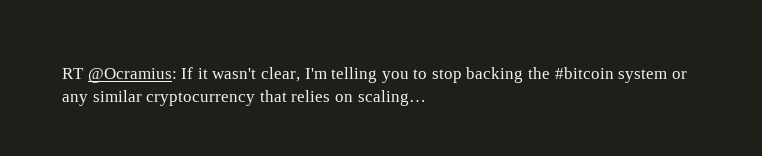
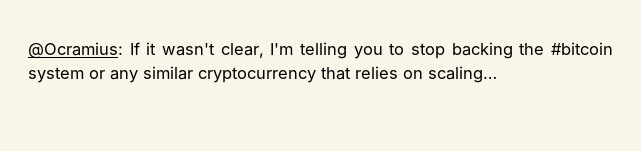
- RT @Ocramius: If it wasn't clear, I'm telling you to stop backing the #bitcoin system or any similar cryptocurrency that relies on scaling…
+ @Ocramius: If it wasn't clear, I'm telling you to stop backing the #bitcoin system or any similar cryptocurrency that relies on scaling…

